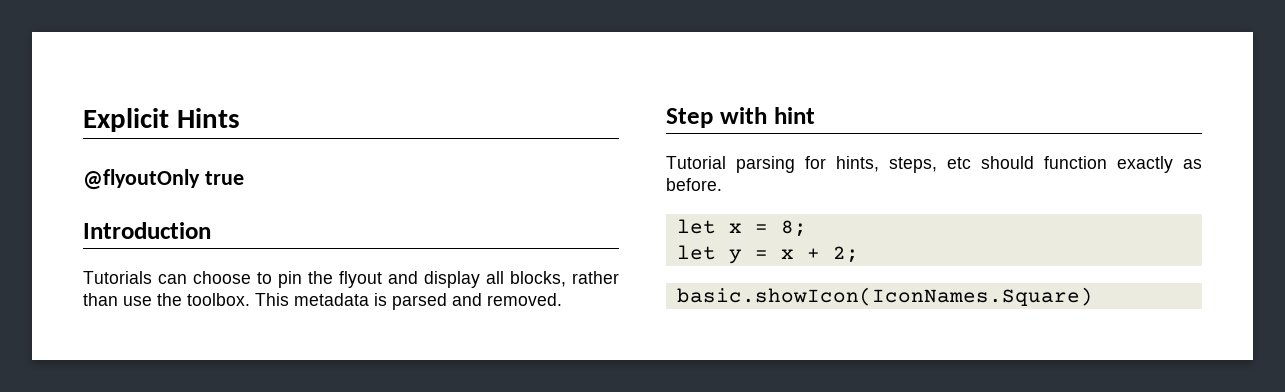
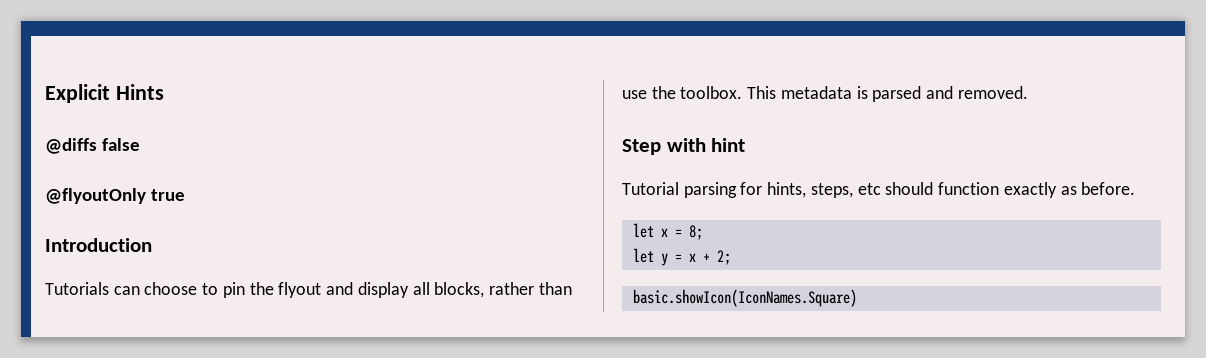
+ @diffs false

